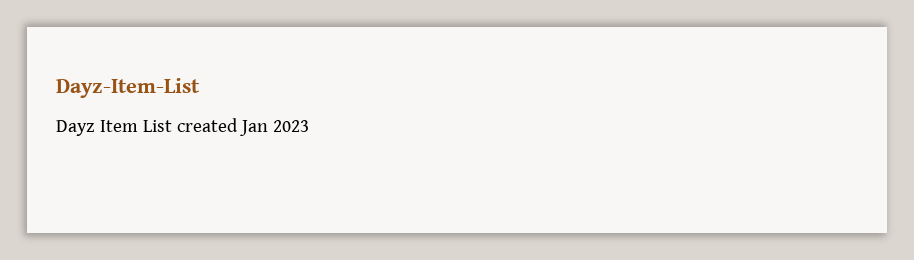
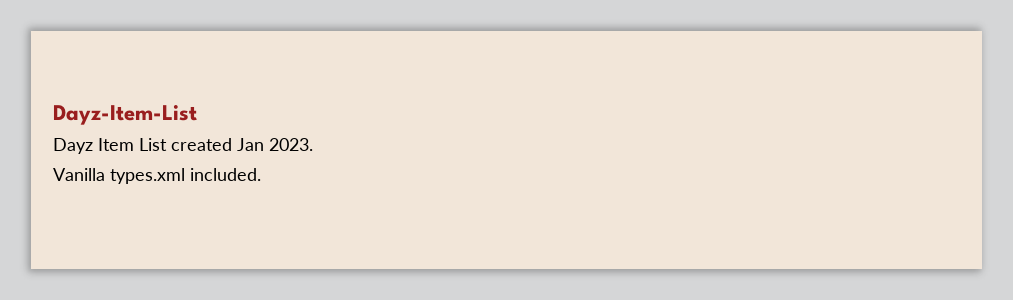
- Dayz Item List created Jan 2023
+ Dayz Item List created Jan 2023.
+ Vanilla types.xml included.

